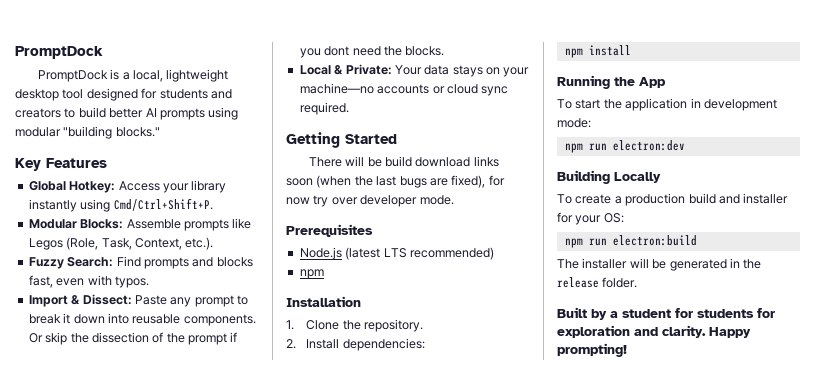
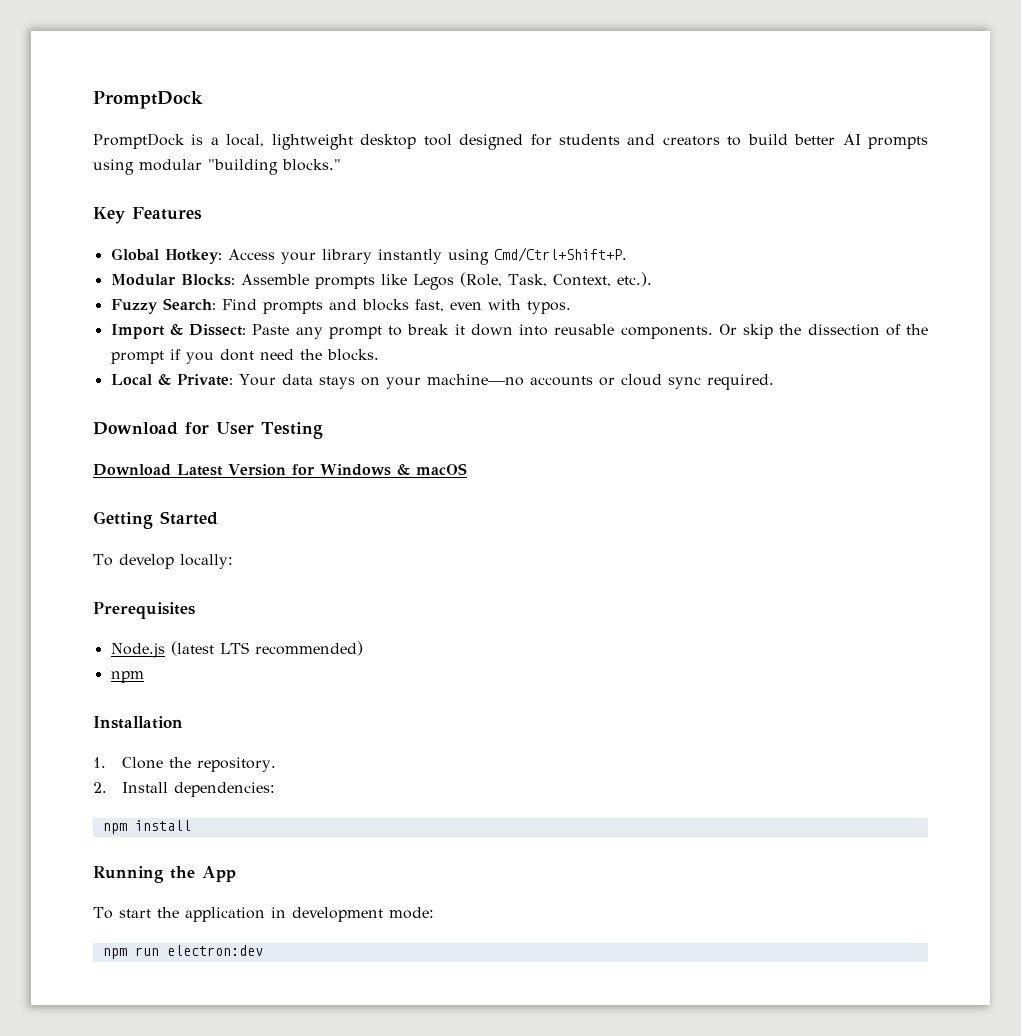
+ Download for User Testing
+ Download Latest Version for Windows & macOS
  Getting Started
- There will be build download links soon (when the last bugs are fixed), for now try over developer mode.
+ To develop locally:
- Building Locally
- To create a production build and installer for your OS:
- npm run electron:build
- The installer will be generated in the release folder.
- Built by a student for students for exploration and clarity. Happy prompting!

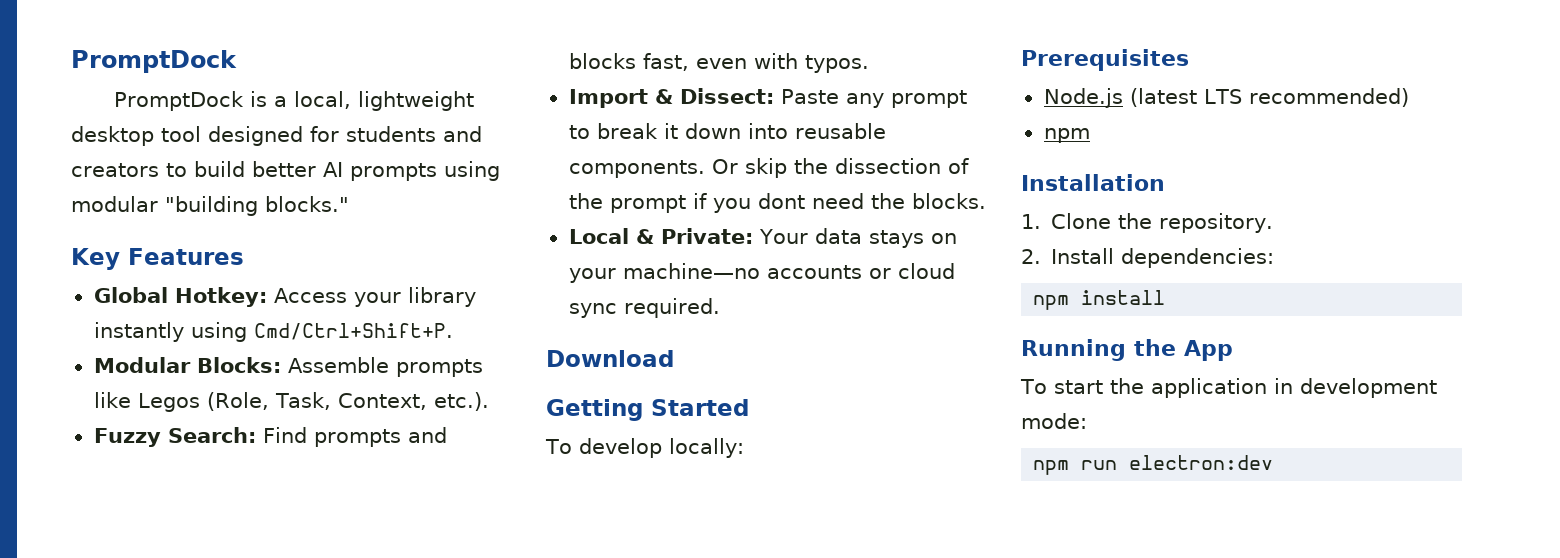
- Download for User Testing
- Download Latest Version for Windows & macOS
+ Download

